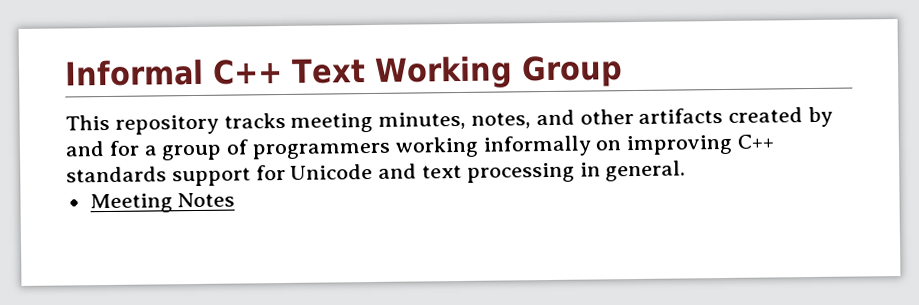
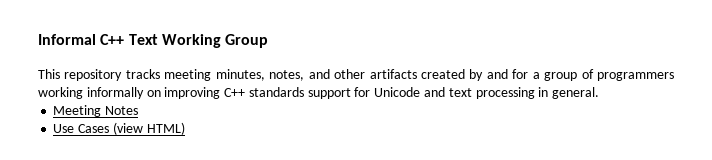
+ Use Cases (view HTML)

